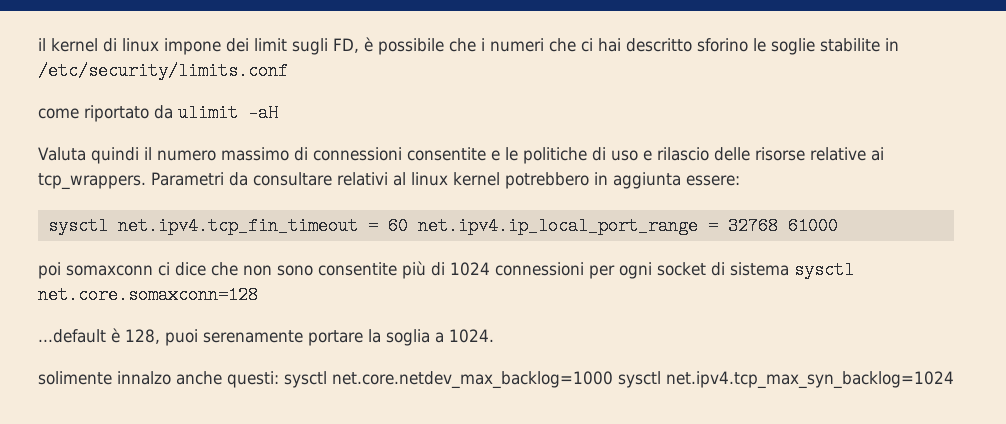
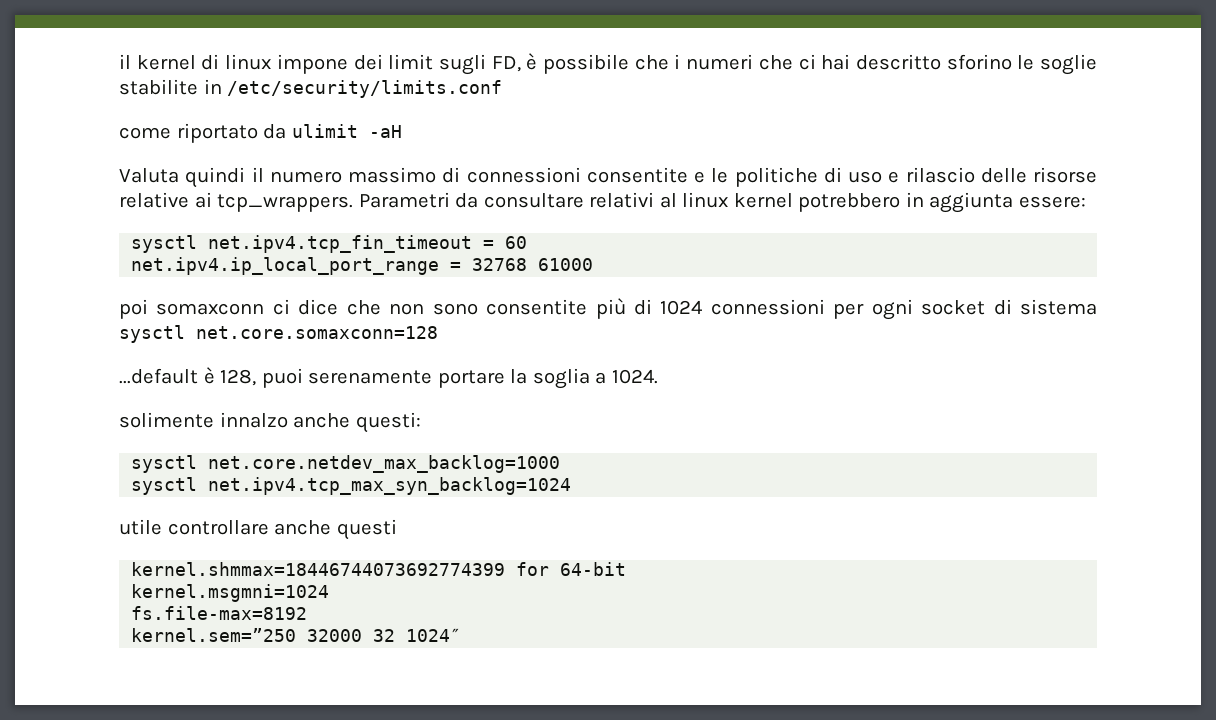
- sysctl net.ipv4.tcp_fin_timeout = 60 net.ipv4.ip_local_port_range = 32768 61000
+ sysctl net.ipv4.tcp_fin_timeout = 60
+ net.ipv4.ip_local_port_range = 32768 61000
- solimente innalzo anche questi: sysctl net.core.netdev_max_backlog=1000 sysctl net.ipv4.tcp_max_syn_backlog=1024
+ solimente innalzo anche questi:
+ sysctl net.core.netdev_max_backlog=1000
+ sysctl net.ipv4.tcp_max_syn_backlog=1024
+ utile controllare anche questi
+ kernel.shmmax=18446744073692774399 for 64-bit
+ kernel.msgmni=1024
+ fs.file-max=8192
+ kernel.sem=”250 32000 32 1024″

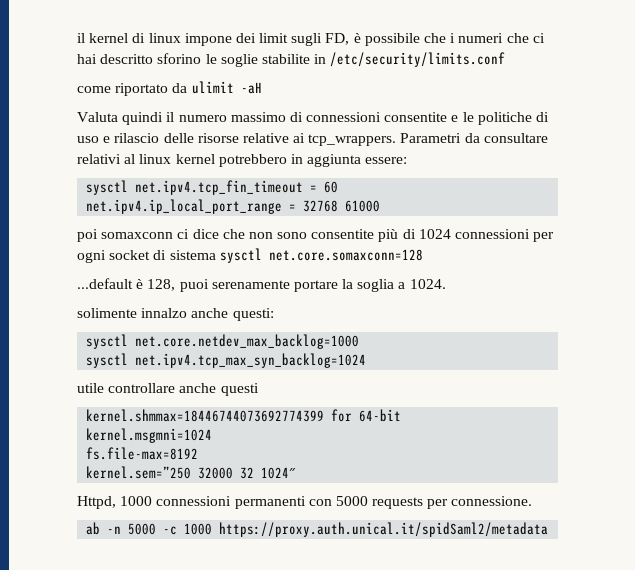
+ Httpd, 1000 connessioni permanenti con 5000 requests per connessione.
+ ab -n 5000 -c 1000 https://proxy.auth.unical.it/spidSaml2/metadata

